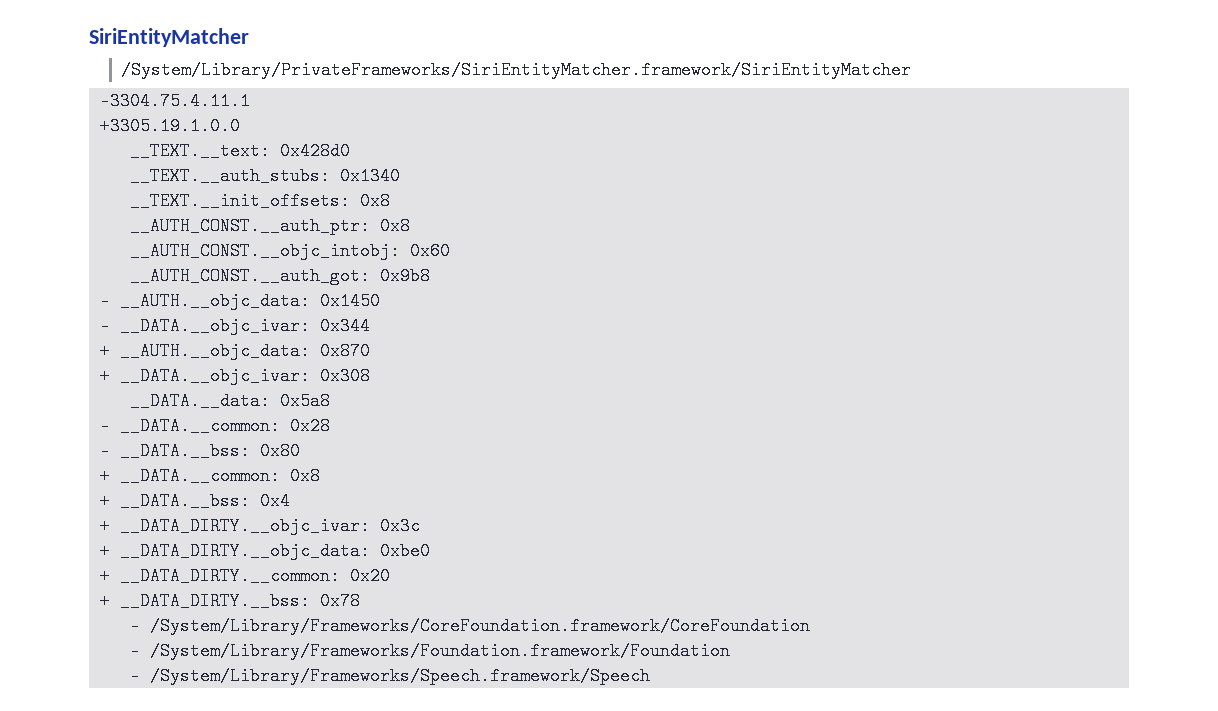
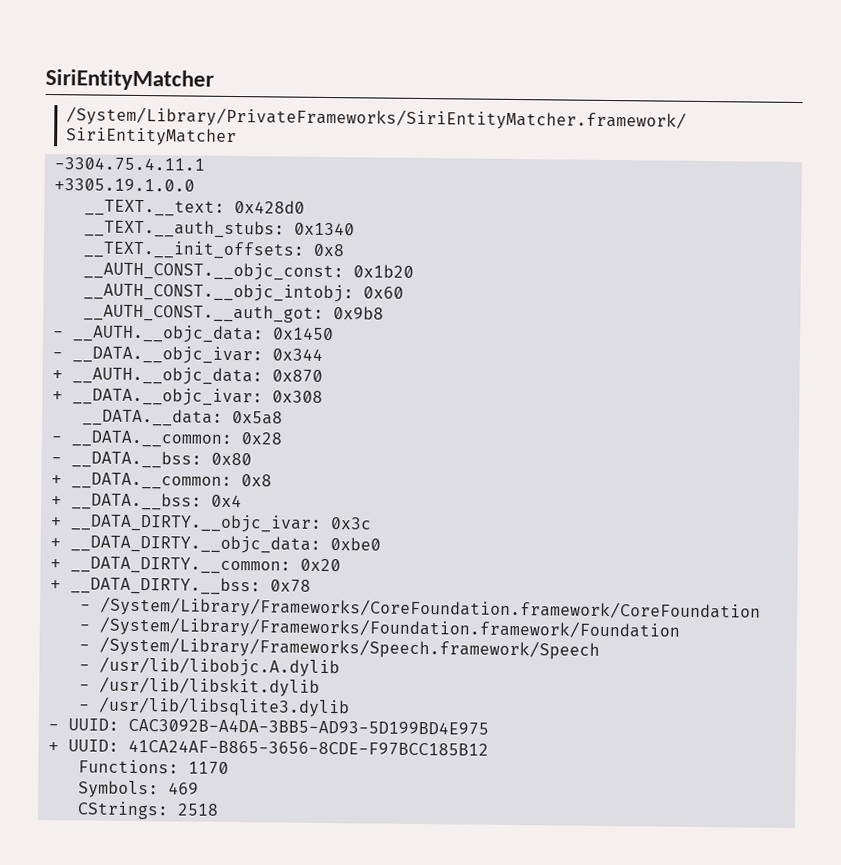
- __AUTH_CONST.__auth_ptr: 0x8
+ __AUTH_CONST.__objc_const: 0x1b20
+ - /usr/lib/libobjc.A.dylib
+ - /usr/lib/libskit.dylib
+ - /usr/lib/libsqlite3.dylib
+ - UUID: CAC3092B-A4DA-3BB5-AD93-5D199BD4E975
+ + UUID: 41CA24AF-B865-3656-8CDE-F97BCC185B12
+ Functions: 1170
+ Symbols: 469
+ CStrings: 2518

